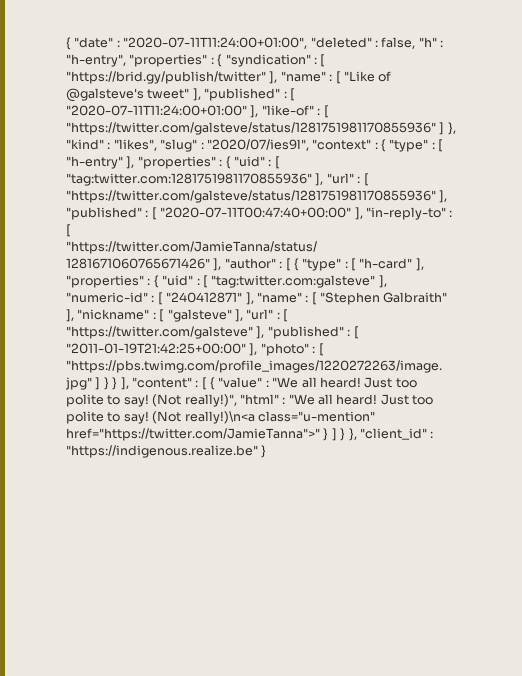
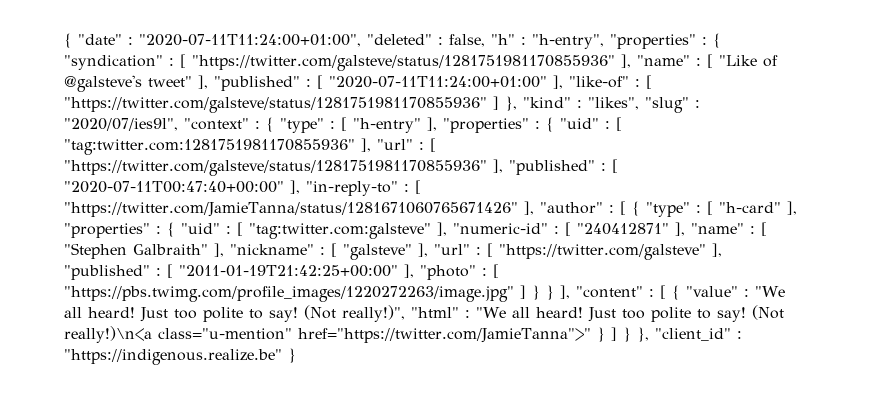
- [ "https://brid.gy/publish/twitter" ], "name" :
+ [ "https://twitter.com/galsteve/status/1281751981170855936" ], "name" :

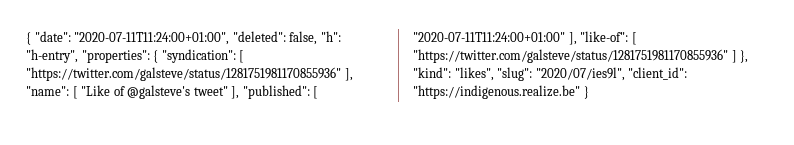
- { "date" : "2020-07-11T11:24:00+01:00", "deleted" : false, "h" : "h-entry", "properties" : { "syndication" : [ "https://twitter.com/galsteve/status/1281751981170855936" ], "name" : [ "Like of @galsteve's tweet" ], "published" : [ "2020-07-11T11:24:00+01:00" ], "like-of" : [ "https://twitter.com/galsteve/status/1281751981170855936" ] }, "kind" : "likes", "slug" : "2020/07/ies9l", "context" : { "type" : [ "h-entry" ], "properties" : { "uid" : [ "tag:twitter.com:1281751981170855936" ], "url" : [ "https://twitter.com/galsteve/status/1281751981170855936" ], "published" : [ "2020-07-11T00:47:40+00:00" ], "in-reply-to" : [ "https://twitter.com/JamieTanna/status/1281671060765671426" ], "author" : [ { "type" : [ "h-card" ], "properties" : { "uid" : [ "tag:twitter.com:galsteve" ], "numeric-id" : [ "240412871" ], "name" : [ "Stephen Galbraith" ], "nickname" : [ "galsteve" ], "url" : [ "https://twitter.com/galsteve" ], "published" : [ "2011-01-19T21:42:25+00:00" ], "photo" : [ "https://pbs.twimg.com/profile_images/1220272263/image.jpg" ] } } ], "content" : [ { "value" : "We all heard! Just too polite to say! (Not really!)", "html" : "We all heard! Just too polite to say! (Not really!)\n<a class="u-mention" href="https://twitter.com/JamieTanna">" } ] } }, "client_id" : "https://indigenous.realize.be" }
+ { "date": "2020-07-11T11:24:00+01:00", "deleted": false, "h": "h-entry", "properties": { "syndication": [ "https://twitter.com/galsteve/status/1281751981170855936" ], "name": [ "Like of @galsteve's tweet" ], "published": [ "2020-07-11T11:24:00+01:00" ], "like-of": [ "https://twitter.com/galsteve/status/1281751981170855936" ] }, "kind": "likes", "slug": "2020/07/ies9l", "client_id": "https://indigenous.realize.be" }

